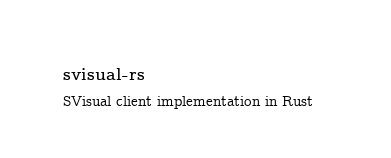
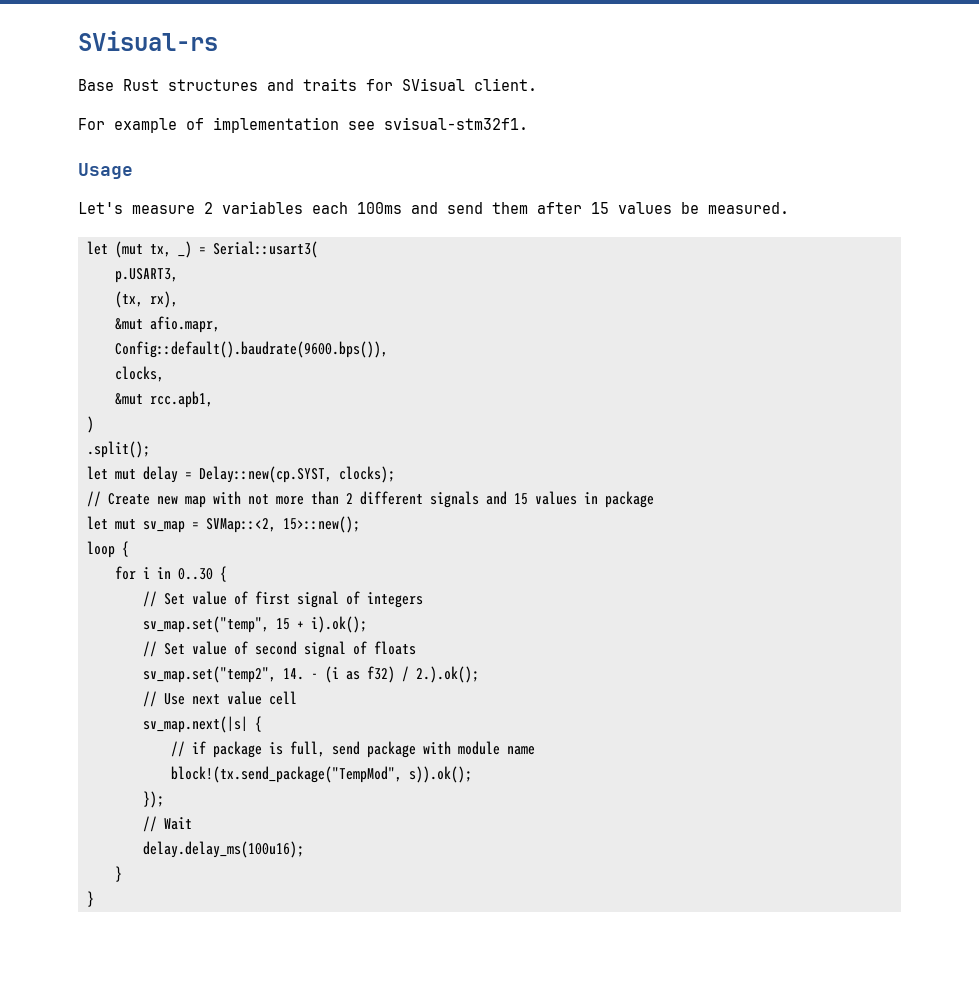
- svisual-rs
- SVisual client implementation in Rust
+ SVisual-rs
+ Base Rust structures and traits for SVisual client.
+ For example of implementation see svisual-stm32f1.
+ Usage
+ Let's measure 2 variables each 100ms and send them after 15 values be measured.
+ let (mut tx, _) = Serial::usart3(
+ p.USART3,
+ (tx, rx),
+ &mut afio.mapr,
+ Config::default().baudrate(9600.bps()),
+ clocks,
+ &mut rcc.apb1,
+ )
+ .split();
+ let mut delay = Delay::new(cp.SYST, clocks);
+ // Create new map with not more than 2 different signals and 15 values in package
+ let mut sv_map = SVMap::<2, 15>::new();
+ loop {
+ for i in 0..30 {
+ // Set value of first signal of integers
+ sv_map.set("temp", 15 + i).ok();
+ // Set value of second signal of floats
+ sv_map.set("temp2", 14. - (i as f32) / 2.).ok();
+ // Use next value cell
+ sv_map.next(|s| {
+ // if package is full, send package with module name
+ block!(tx.send_package("TempMod", s)).ok();
+ });
+ // Wait
+ delay.delay_ms(100u16);
+ }
+ }

